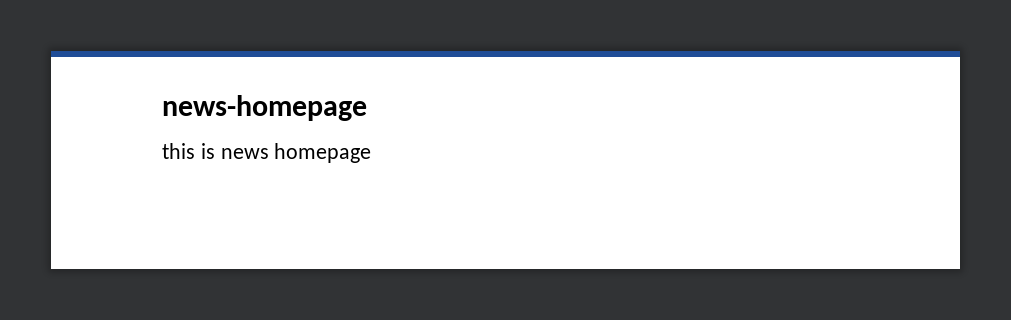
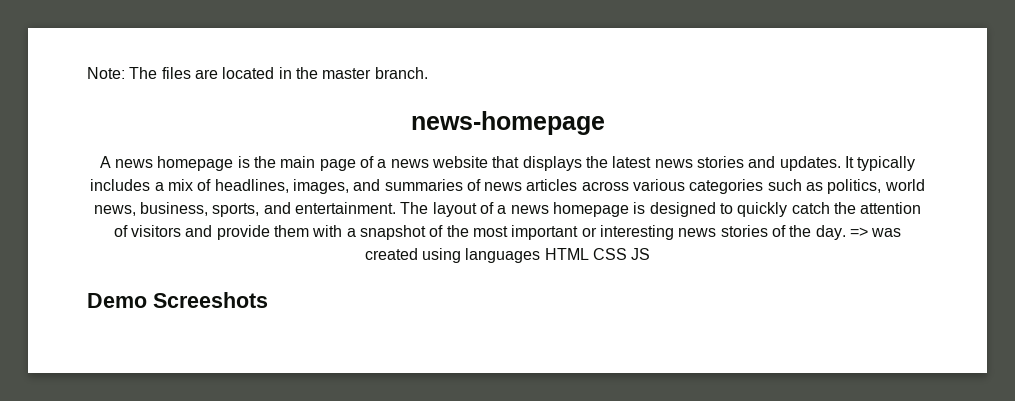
+ Note: The files are located in the master branch.
  news-homepage
- this is news homepage
+ A news homepage is the main page of a news website that displays the latest news stories and updates. It typically includes a mix of headlines, images, and summaries of news articles across various categories such as politics, world news, business, sports, and entertainment. The layout of a news homepage is designed to quickly catch the attention of visitors and provide them with a snapshot of the most important or interesting news stories of the day. => was created using languages HTML CSS JS
+ Demo Screeshots

